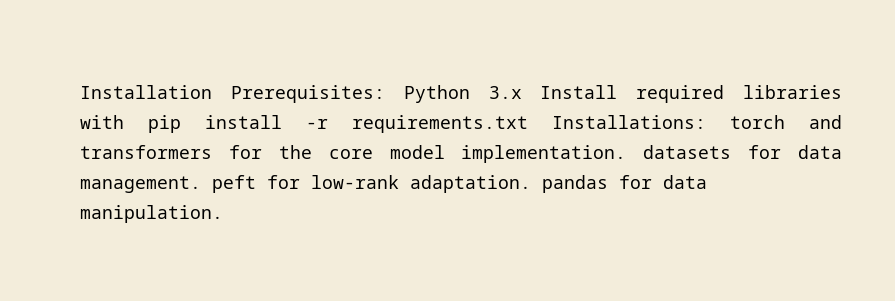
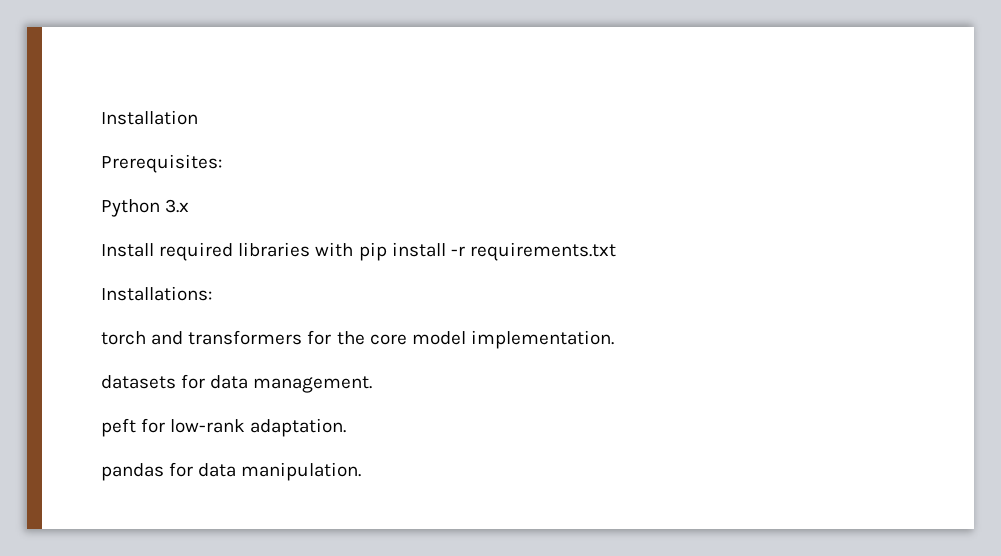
- Installation Prerequisites: Python 3.x Install required libraries with pip install -r requirements.txt Installations: torch and transformers for the core model implementation. datasets for data management. peft for low-rank adaptation. pandas for data manipulation.
+ Installation
+ Prerequisites:
+ Python 3.x
+ Install required libraries with pip install -r requirements.txt
+ Installations:
+ torch and transformers for the core model implementation.
+ datasets for data management.
+ peft for low-rank adaptation.
+ pandas for data manipulation.

